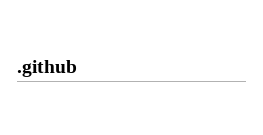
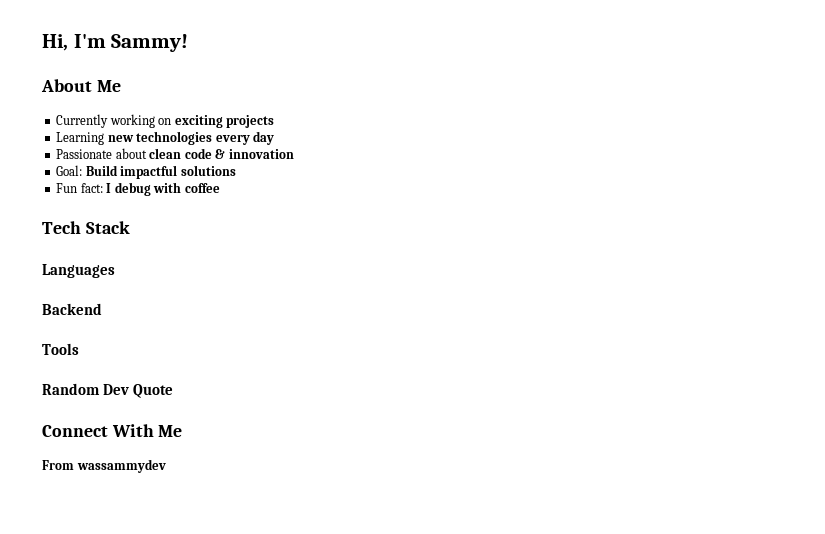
- .github
+ Hi, I'm Sammy!
+ About Me
+ Currently working on exciting projects
+ Learning new technologies every day
+ Passionate about clean code & innovation
+ Goal: Build impactful solutions
+ Fun fact: I debug with coffee
+ Tech Stack
+ Languages
+ Backend
+ Tools
+ Random Dev Quote
+ Connect With Me
+ From wassammydev

